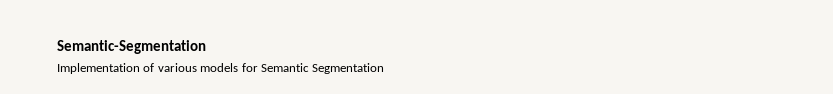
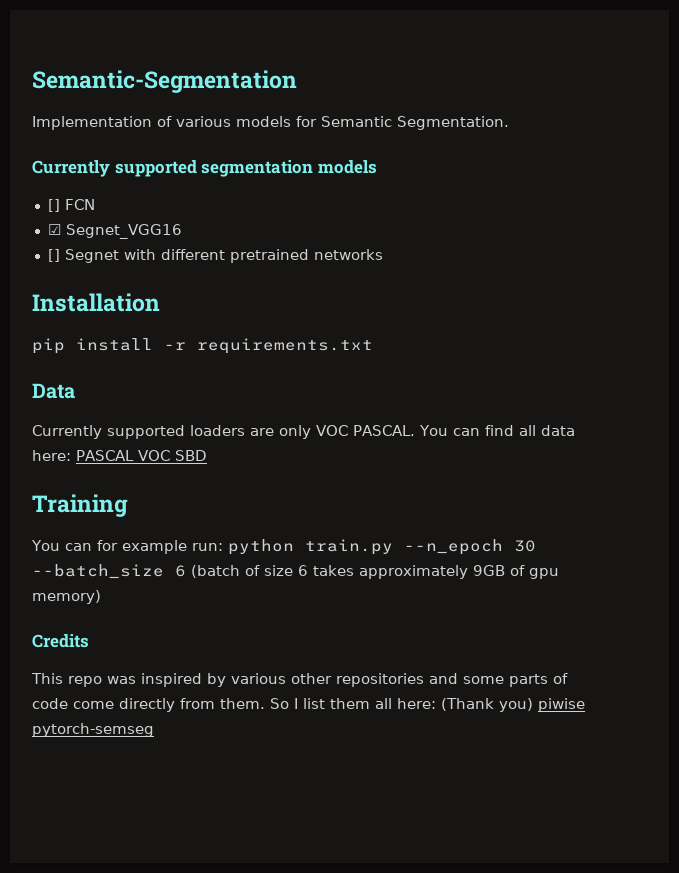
- Implementation of various models for Semantic Segmentation
+ Implementation of various models for Semantic Segmentation.
+ Currently supported segmentation models
+ [] FCN
+ ☑ Segnet_VGG16
+ [] Segnet with different pretrained networks
+ Installation
+ pip install -r requirements.txt
+ Data
+ Currently supported loaders are only VOC PASCAL. You can find all data here: PASCAL VOC SBD
+ Training
+ You can for example run: python train.py --n_epoch 30 --batch_size 6 (batch of size 6 takes approximately 9GB of gpu memory)
+ Credits
+ This repo was inspired by various other repositories and some parts of code come directly from them. So I list them all here: (Thank you) piwise pytorch-semseg

